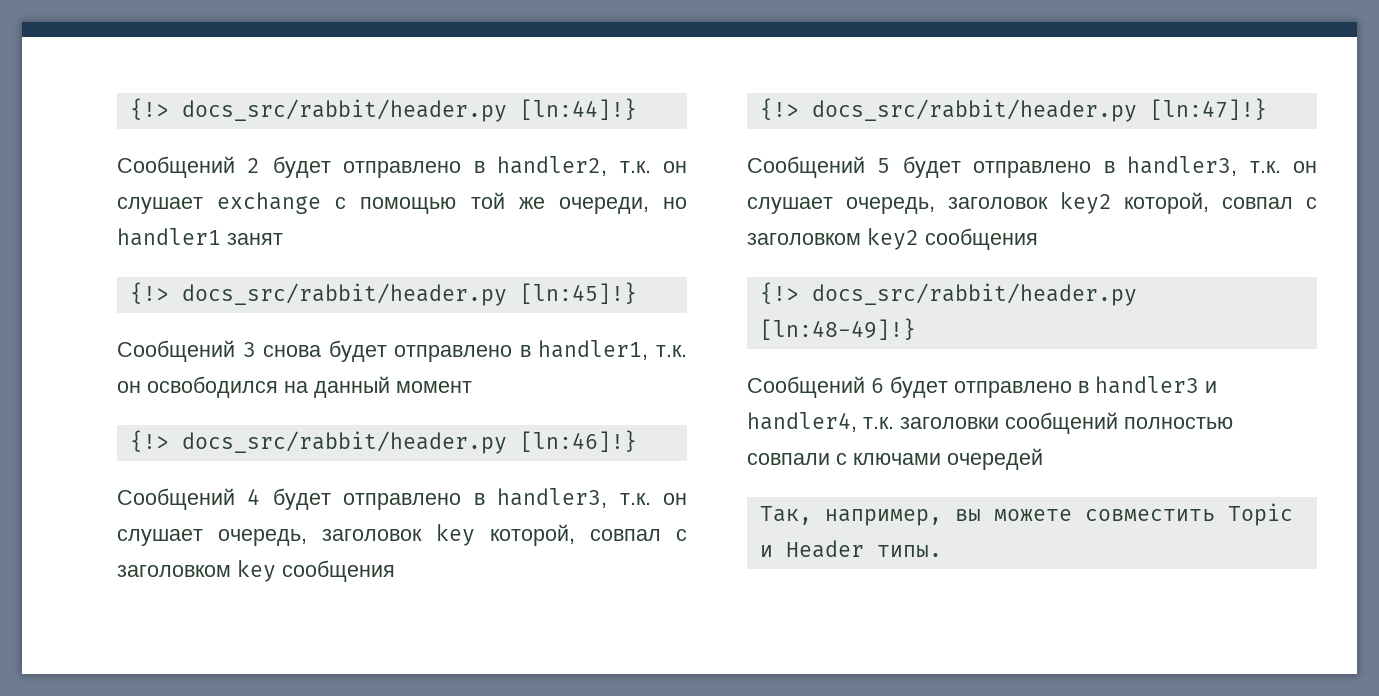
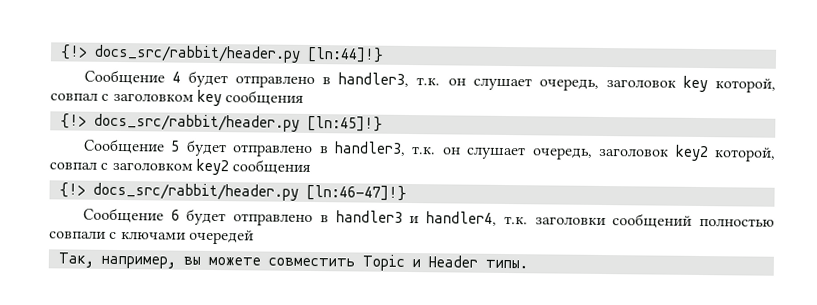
- Сообщений 2 будет отправлено в handler2, т.к. он слушает exchange с помощью той же очереди, но handler1 занят
- {!> docs_src/rabbit/header.py [ln:45]!}
- Сообщений 3 снова будет отправлено в handler1, т.к. он освободился на данный момент
- {!> docs_src/rabbit/header.py [ln:46]!}
- Сообщений 4 будет отправлено в handler3, т.к. он слушает очередь, заголовок key которой, совпал с заголовком key сообщения
+ Сообщение 4 будет отправлено в handler3, т.к. он слушает очередь, заголовок key которой, совпал с заголовком key сообщения
- {!> docs_src/rabbit/header.py [ln:47]!}
- Сообщений 5 будет отправлено в handler3, т.к. он слушает очередь, заголовок key2 которой, совпал с заголовком key2 сообщения
+ {!> docs_src/rabbit/header.py [ln:45]!}
+ Сообщение 5 будет отправлено в handler3, т.к. он слушает очередь, заголовок key2 которой, совпал с заголовком key2 сообщения
- {!> docs_src/rabbit/header.py [ln:48-49]!}
- Сообщений 6 будет отправлено в handler3 и handler4, т.к. заголовки сообщений полностью совпали с ключами очередей
+ {!> docs_src/rabbit/header.py [ln:46-47]!}
+ Сообщение 6 будет отправлено в handler3 и handler4, т.к. заголовки сообщений полностью совпали с ключами очередей

